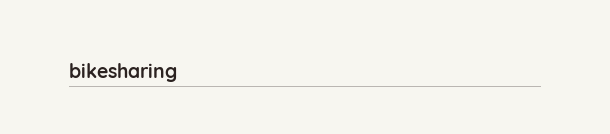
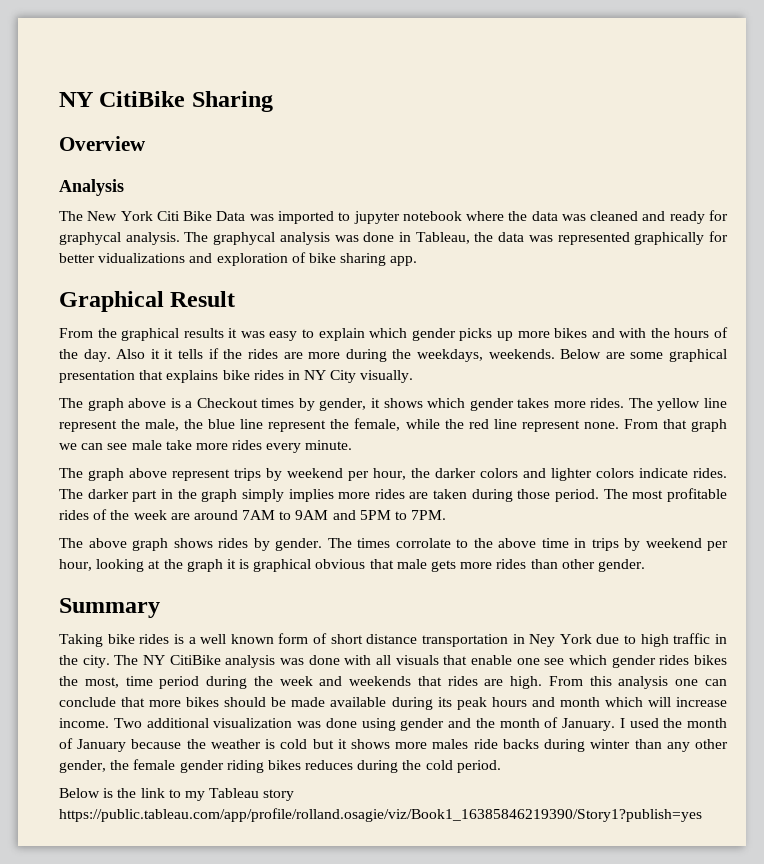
- bikesharing
+ NY CitiBike Sharing
+ Overview
+ Analysis
+ The New York Citi Bike Data was imported to jupyter notebook where the data was cleaned and ready for graphycal analysis. The graphycal analysis was done in Tableau, the data was represented graphically for better vidualizations and exploration of bike sharing app.
+ Graphical Result
+ From the graphical results it was easy to explain which gender picks up more bikes and with the hours of the day. Also it it tells if the rides are more during the weekdays, weekends. Below are some graphical presentation that explains bike rides in NY City visually.
+ The graph above is a Checkout times by gender, it shows which gender takes more rides. The yellow line represent the male, the blue line represent the female, while the red line represent none. From that graph we can see male take more rides every minute.
+ The graph above represent trips by weekend per hour, the darker colors and lighter colors indicate rides. The darker part in the graph simply implies more rides are taken during those period. The most profitable rides of the week are around 7AM to 9AM and 5PM to 7PM.
+ The above graph shows rides by gender. The times corrolate to the above time in trips by weekend per hour, looking at the graph it is graphical obvious that male gets more rides than other gender.
+ Summary
+ Taking bike rides is a well known form of short distance transportation in Ney York due to high traffic in the city. The NY CitiBike analysis was done with all visuals that enable one see which gender rides bikes the most, time period during the week and weekends that rides are high. From this analysis one can conclude that more bikes should be made available during its peak hours and month which will increase income. Two additional visualization was done using gender and the month of January. I used the month of January because the weather is cold but it shows more males ride backs during winter than any other gender, the female gender riding bikes reduces during the cold period.
+ Below is the link to my Tableau story https://public.tableau.com/app/profile/rolland.osagie/viz/Book1_16385846219390/Story1?publish=yes

